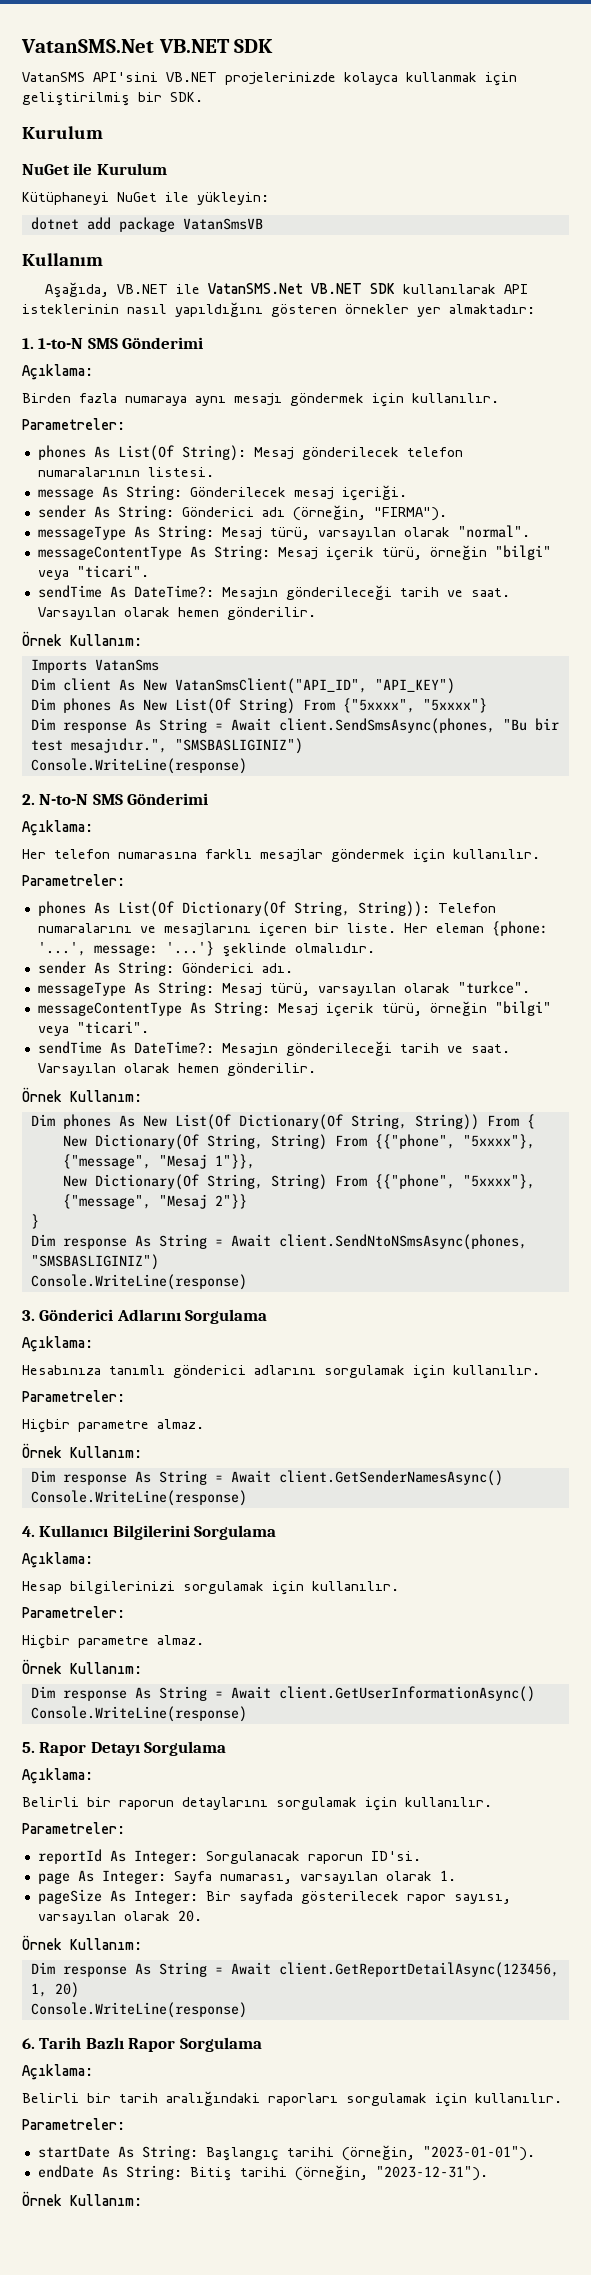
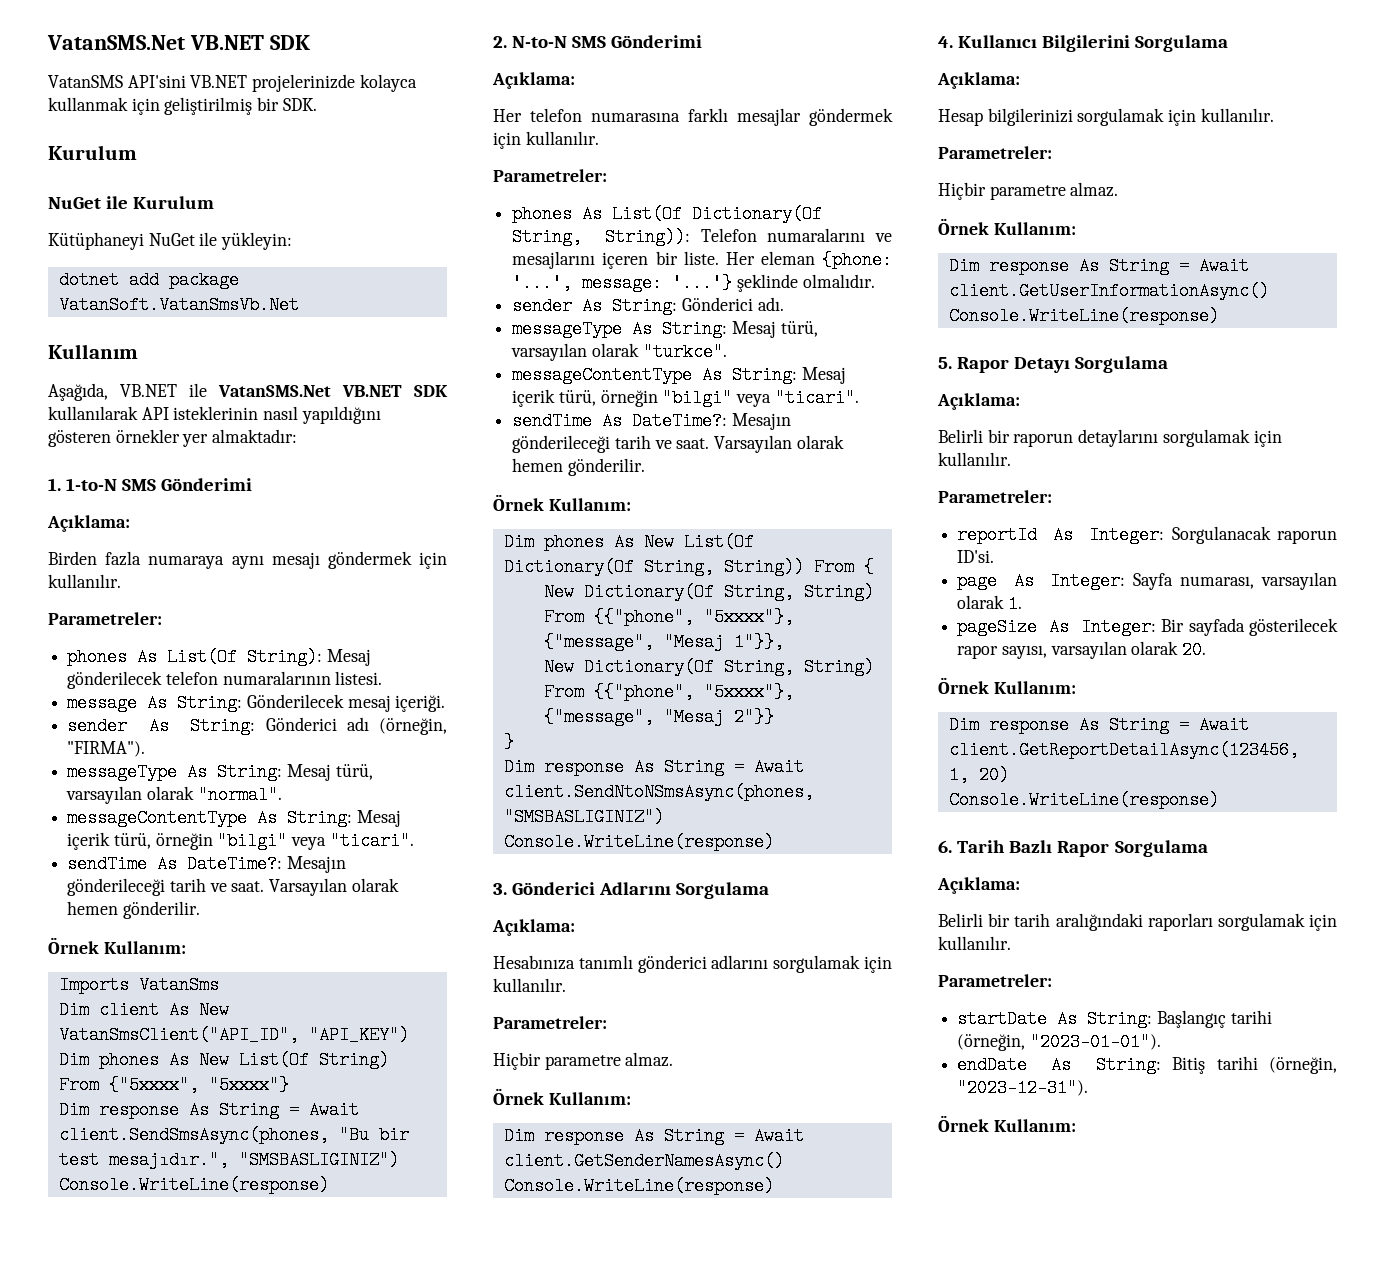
- dotnet add package VatanSmsVB
+ dotnet add package VatanSoft.VatanSmsVb.Net

